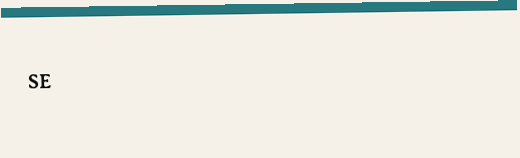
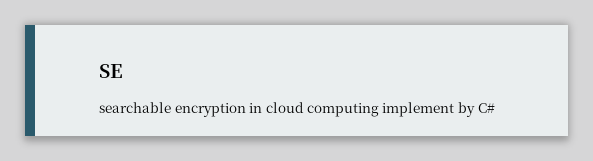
+ searchable encryption in cloud computing implement by C#

